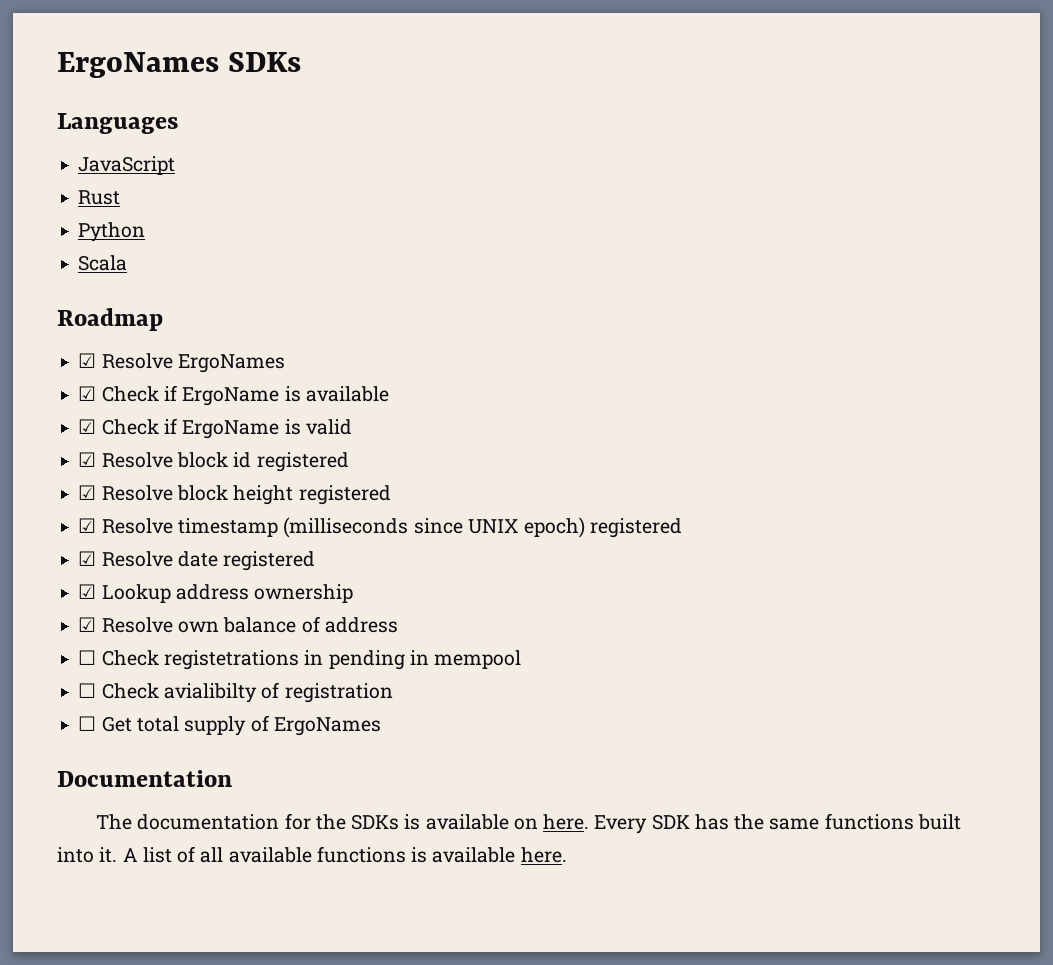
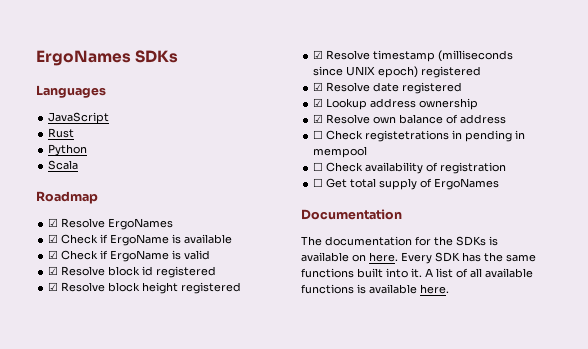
- ☐ Check avialibilty of registration
+ ☐ Check availability of registration

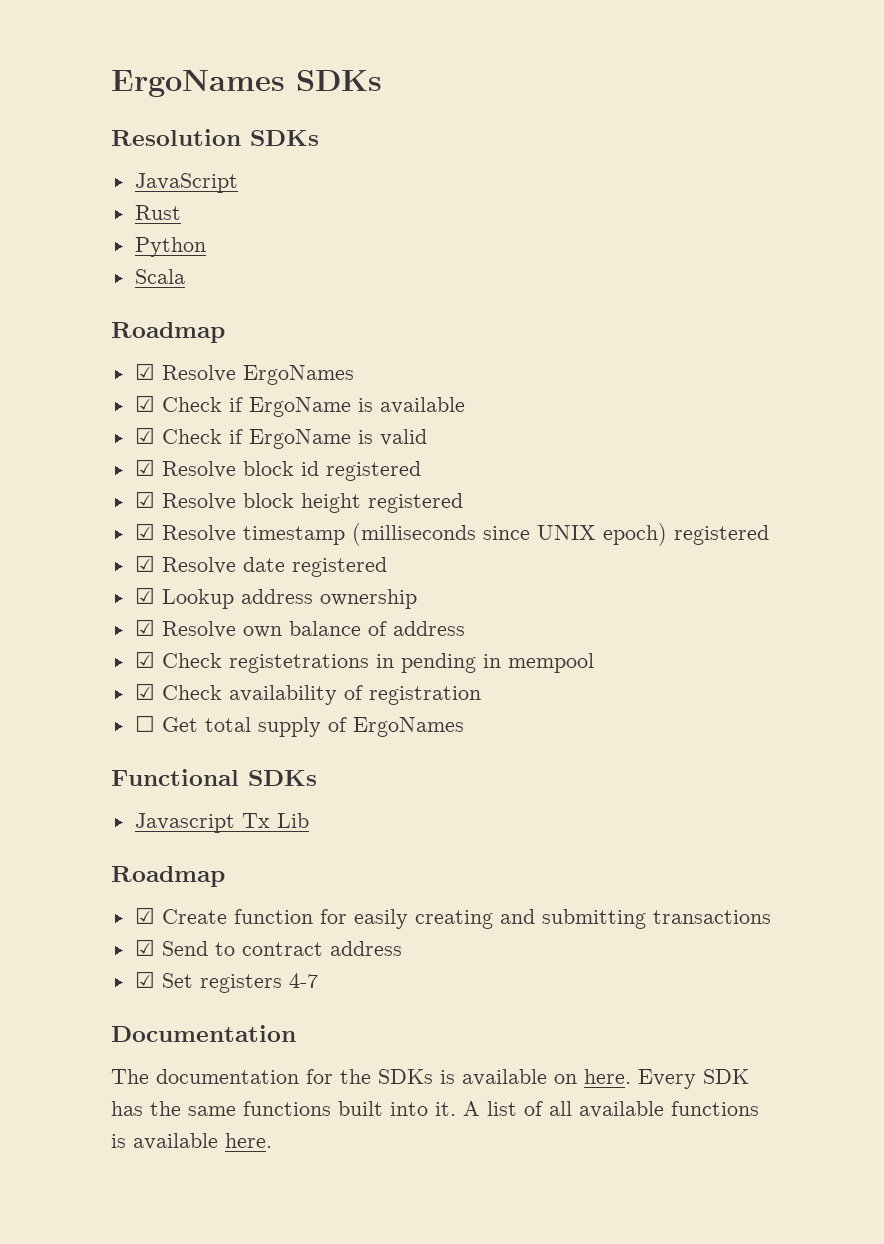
- Languages
+ Resolution SDKs
- ☐ Check registetrations in pending in mempool
+ ☑ Check registetrations in pending in mempool
- ☐ Check availability of registration
+ ☑ Check availability of registration
+ Functional SDKs
+ Javascript Tx Lib
+ Roadmap
+ ☑ Create function for easily creating and submitting transactions
+ ☑ Send to contract address
+ ☑ Set registers 4-7

